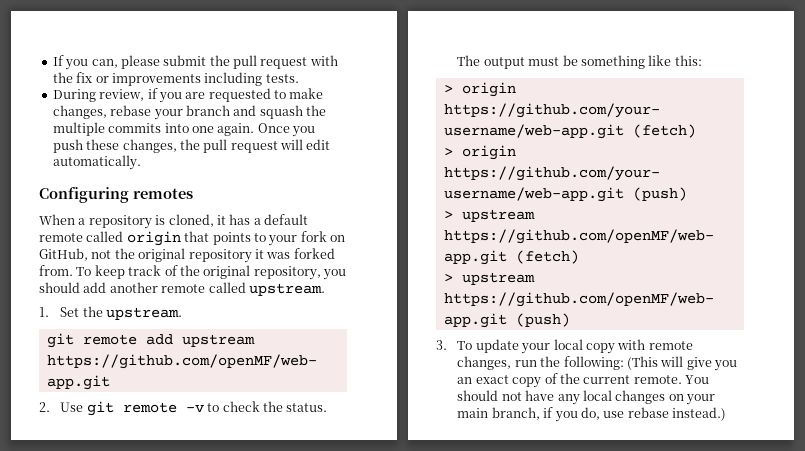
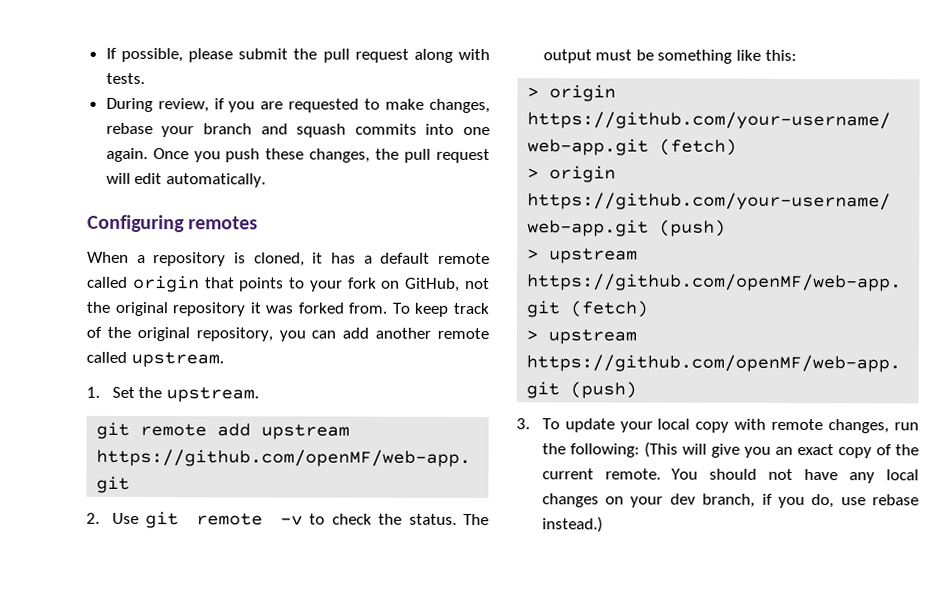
- If you can, please submit the pull request with the fix or improvements including tests.
+ If possible, please submit the pull request along with tests.
- During review, if you are requested to make changes, rebase your branch and squash the multiple commits into one again.
+ During review, if you are requested to make changes, rebase your branch and squash commits into one again.
- To keep track of the original repository, you should add another remote called upstream.
+ To keep track of the original repository, you can add another remote called upstream.
- You should not have any local changes on your main branch, if you do, use rebase instead.)
+ You should not have any local changes on your dev branch, if you do, use rebase instead.)

